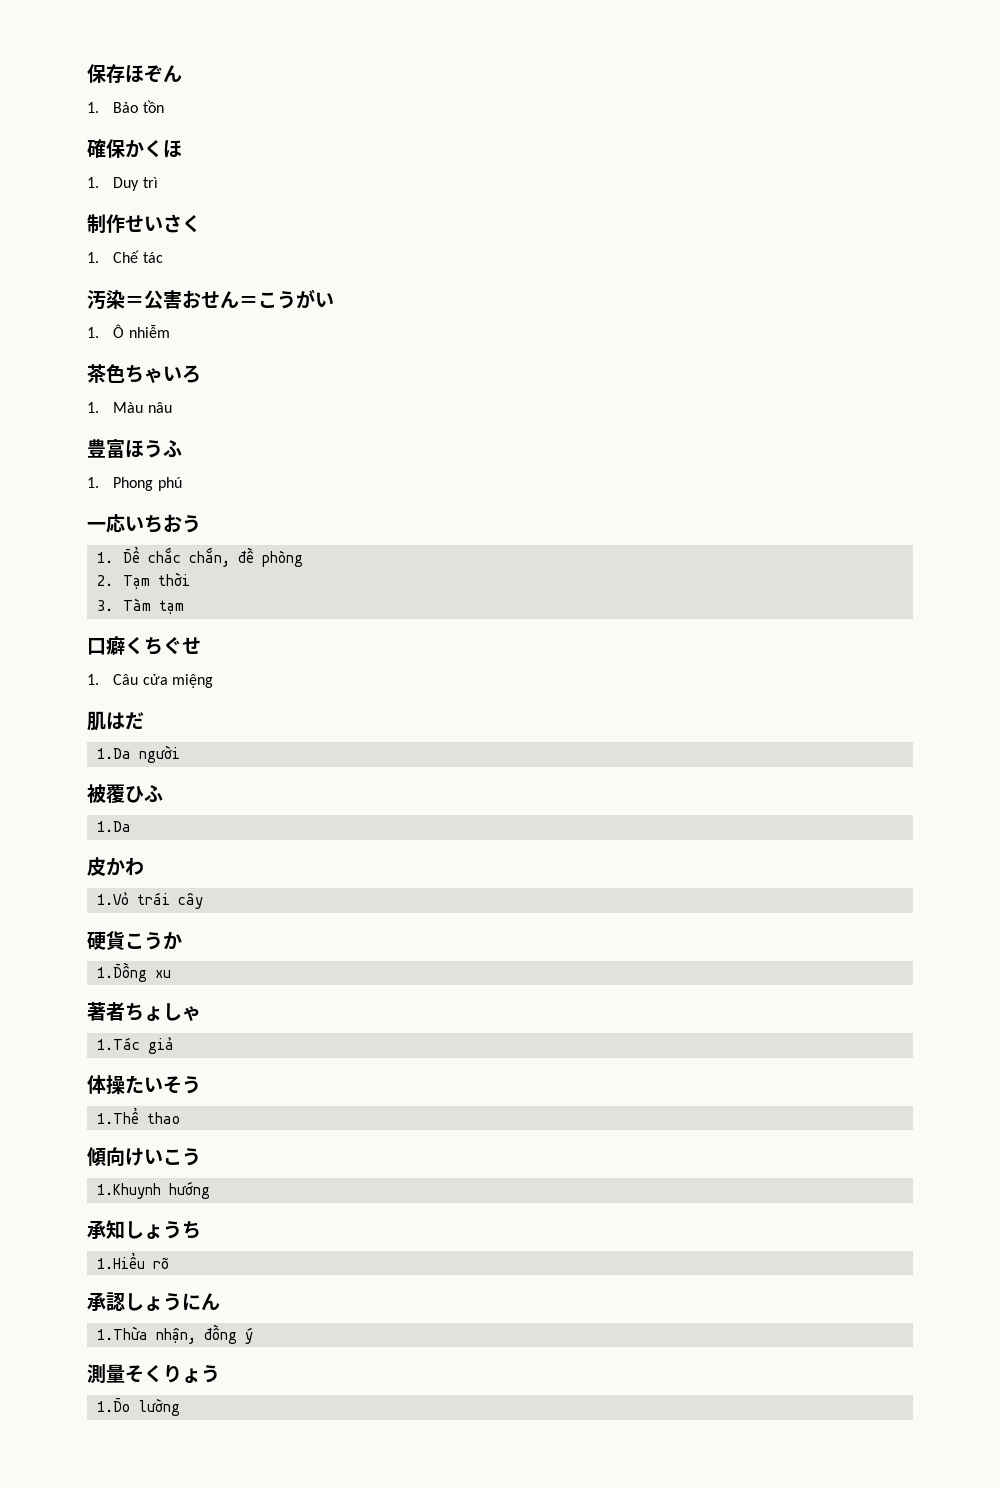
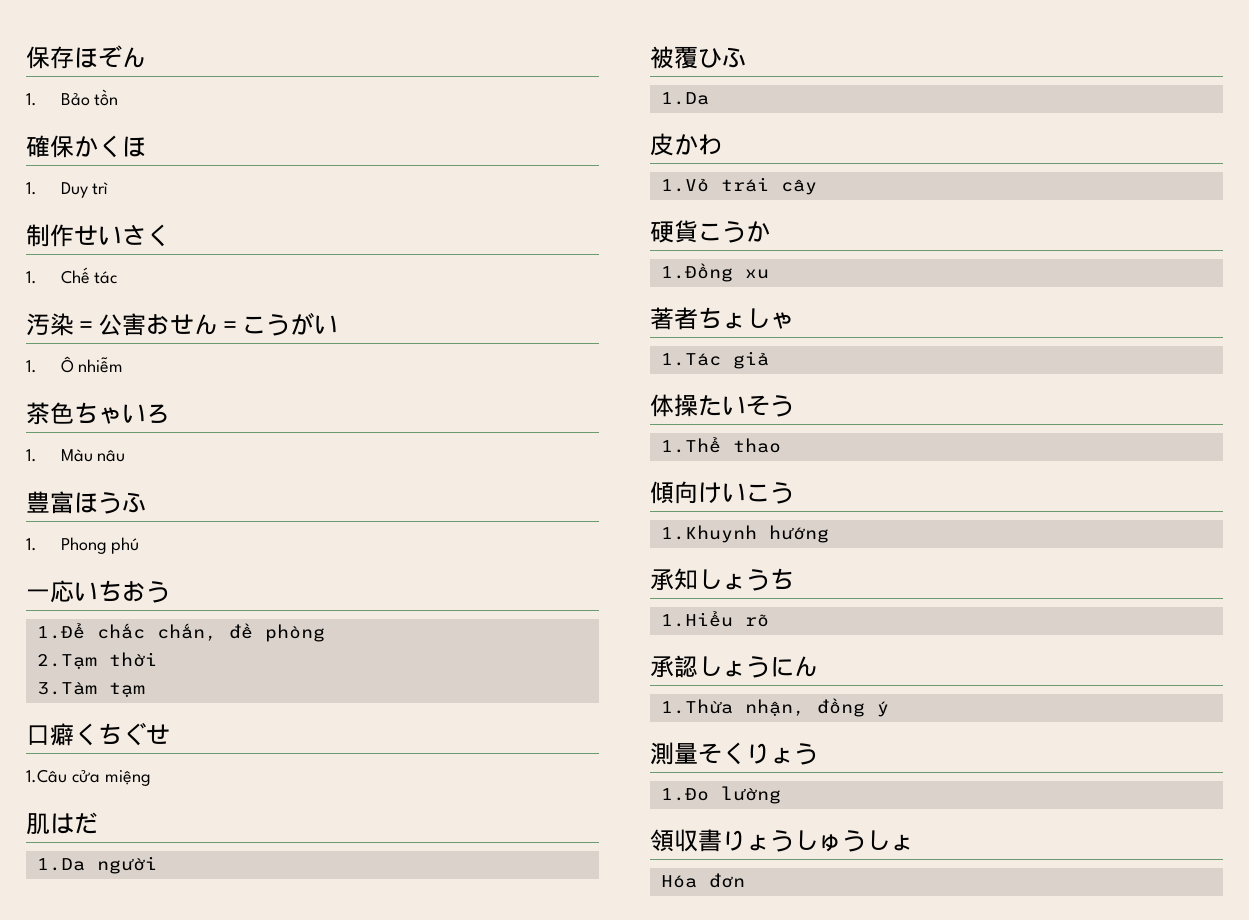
- 1. Để chắc chắn, đề phòng
+ 1.Để chắc chắn, đề phòng
- 2. Tạm thời
+ 2.Tạm thời
- 3. Tàm tạm
+ 3.Tàm tạm
- 1. Câu cửa miệng
+ 1.Câu cửa miệng
+ 領収書りょうしゅうしょ
+ Hóa đơn

